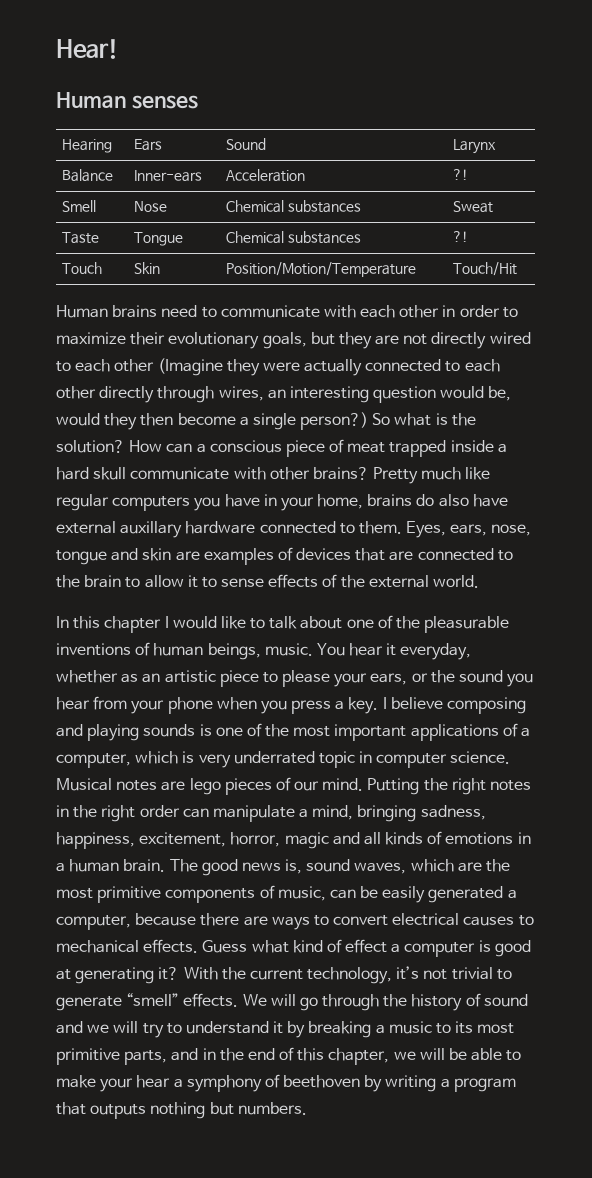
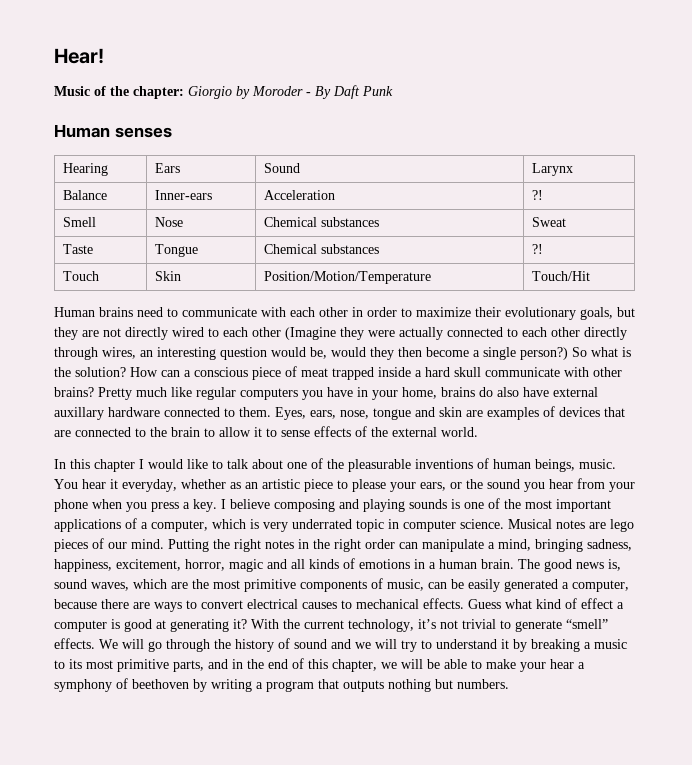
+ Music of the chapter: Giorgio by Moroder - By Daft Punk

